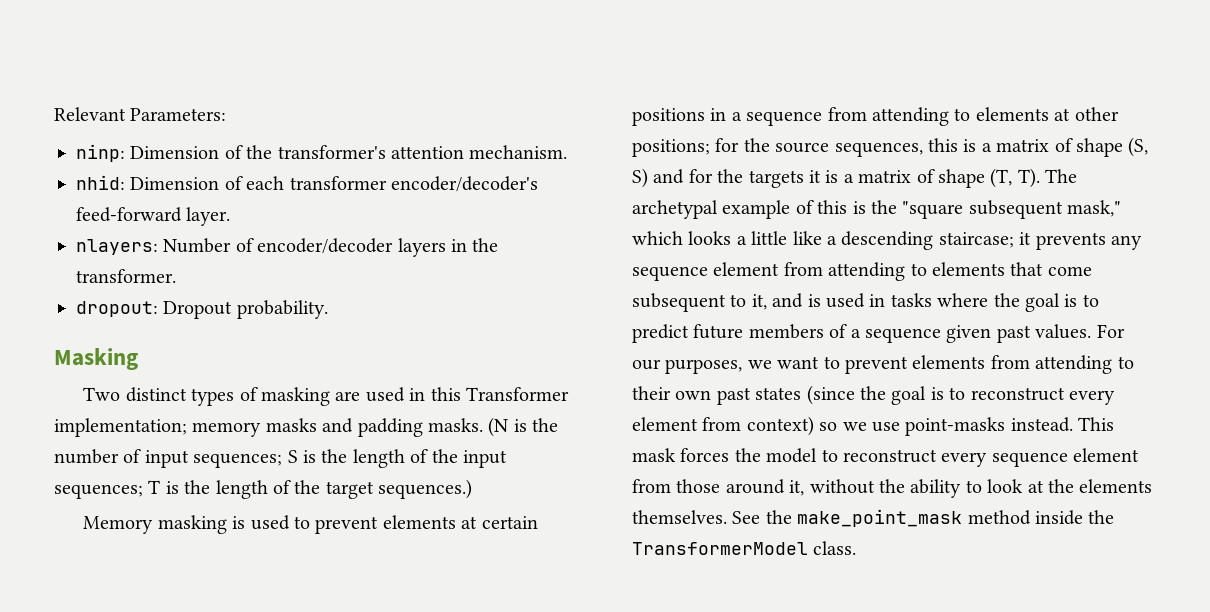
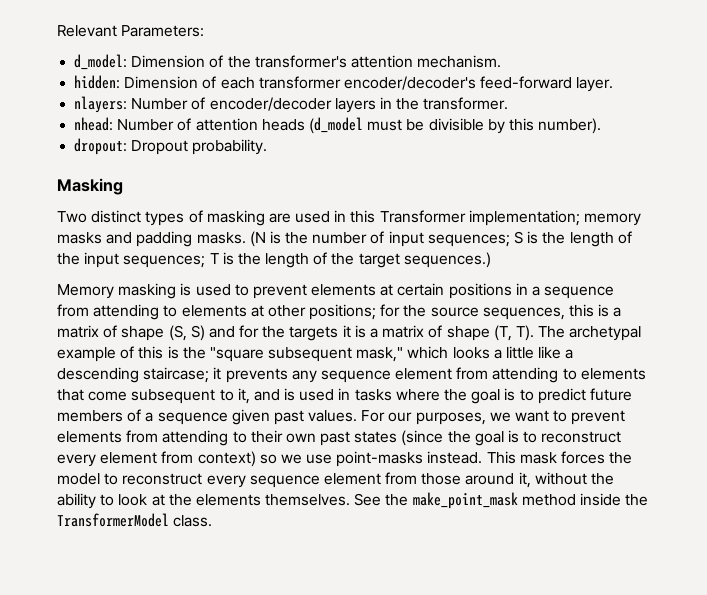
- ninp: Dimension of the transformer's attention mechanism.
+ d_model: Dimension of the transformer's attention mechanism.
- nhid: Dimension of each transformer encoder/decoder's feed-forward layer.
+ hidden: Dimension of each transformer encoder/decoder's feed-forward layer.
+ nhead: Number of attention heads (d_model must be divisible by this number).

